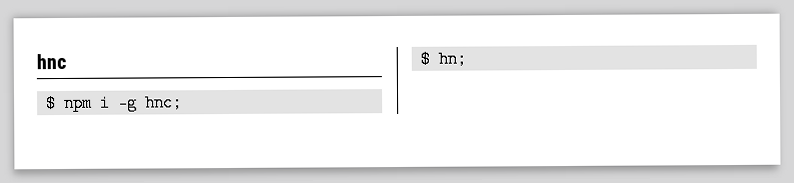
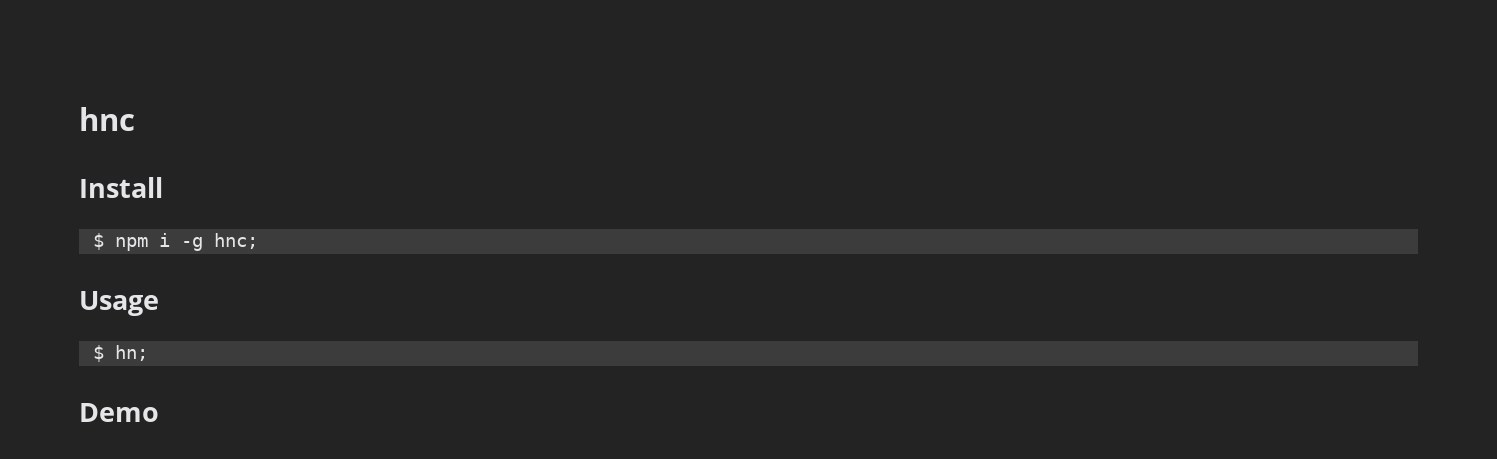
+ Install
+ Usage
+ Demo

